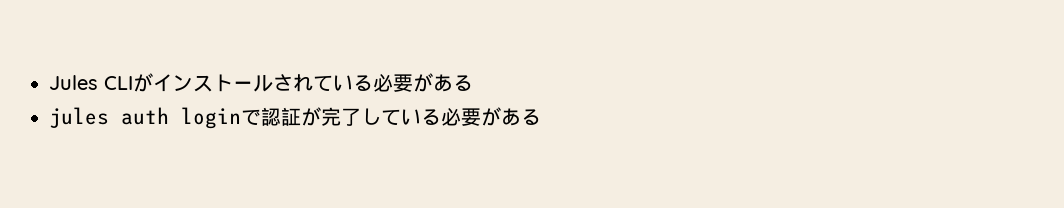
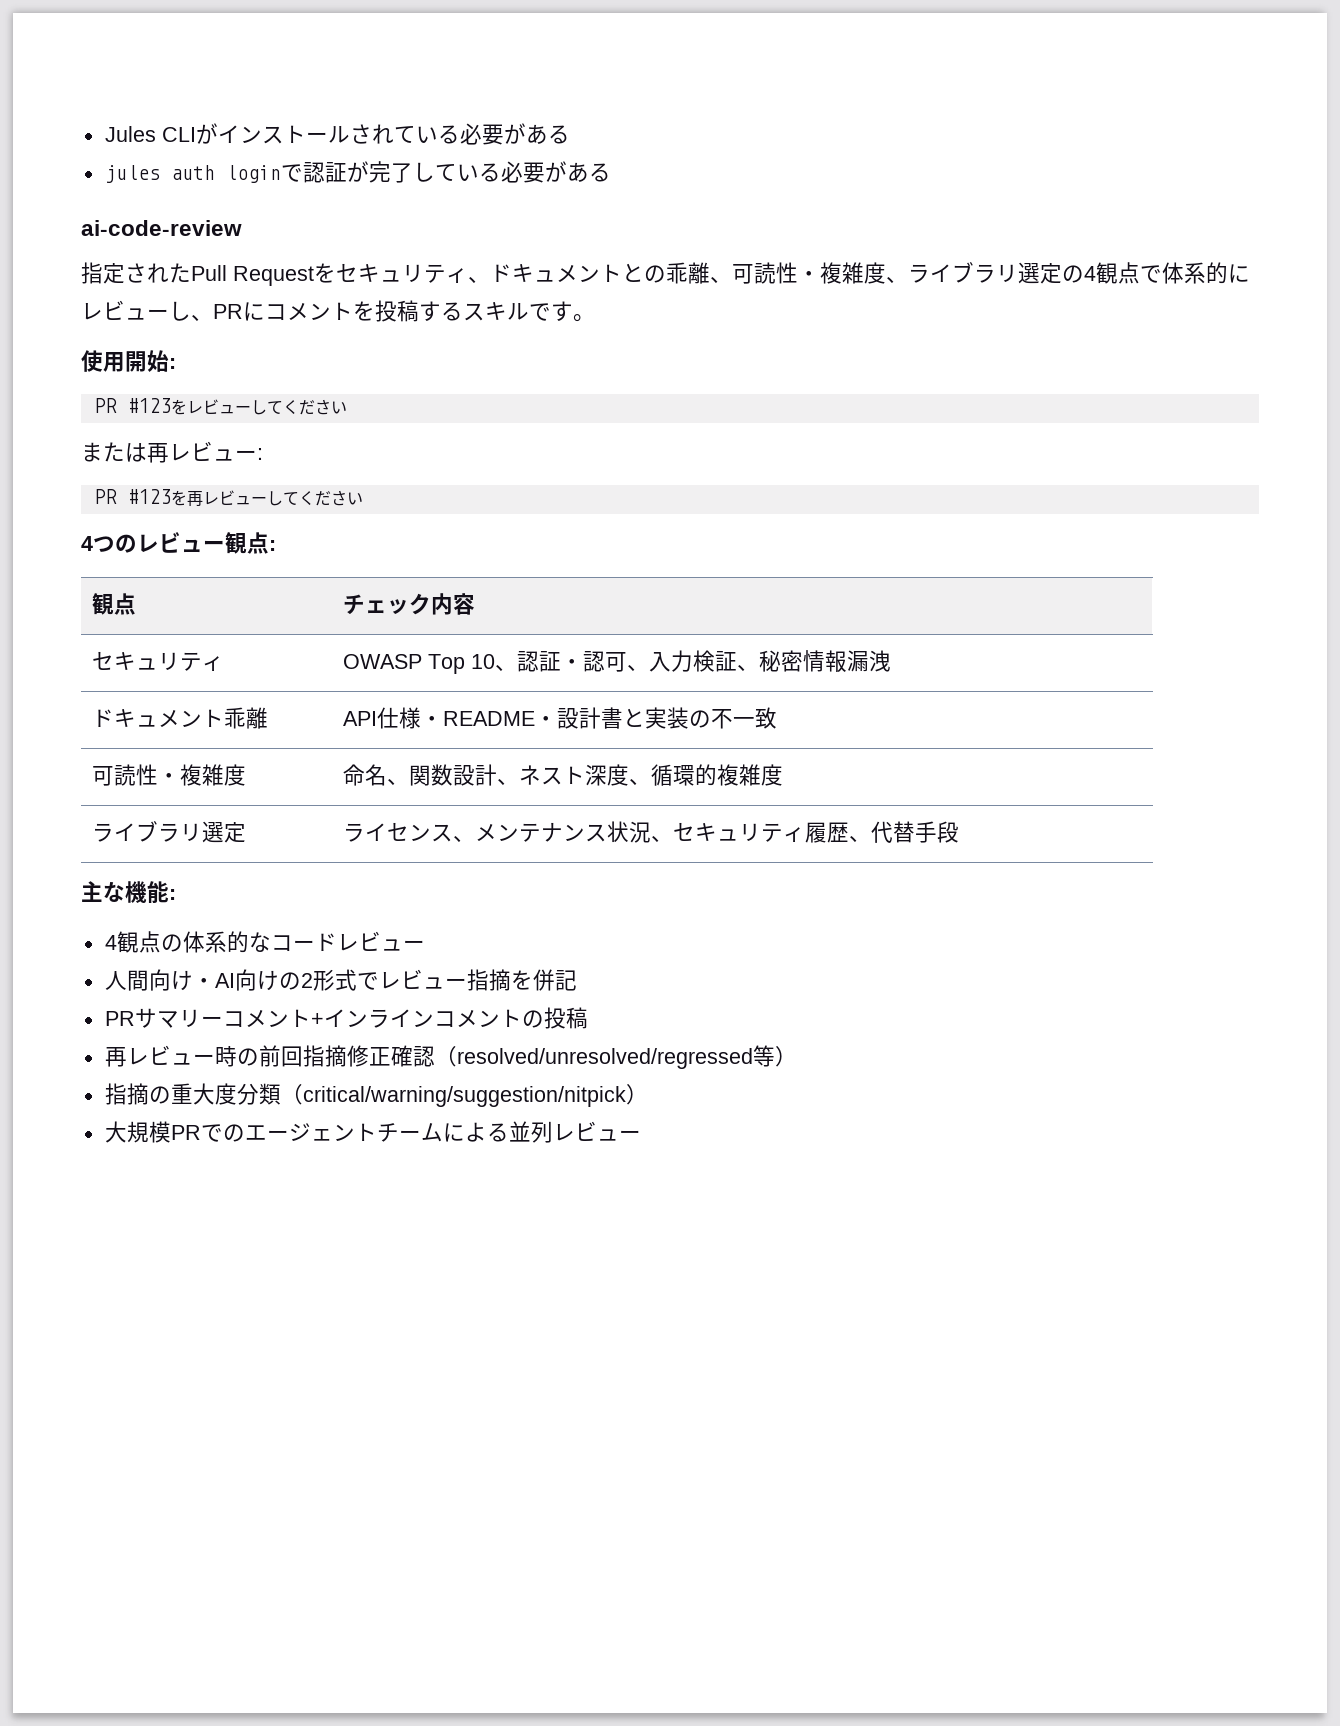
+ ai-code-review
+ 指定されたPull Requestをセキュリティ、ドキュメントとの乖離、可読性・複雑度、ライブラリ選定の4観点で体系的にレビューし、PRにコメントを投稿するスキルです。
+ 使用開始:
+ PR #123をレビューしてください
+ または再レビュー:
+ PR #123を再レビューしてください
+ 4つのレビュー観点:
+ 観点 | チェック内容
+ セキュリティ | OWASP Top 10、認証・認可、入力検証、秘密情報漏洩
+ ドキュメント乖離 | API仕様・README・設計書と実装の不一致
+ 可読性・複雑度 | 命名、関数設計、ネスト深度、循環的複雑度
+ ライブラリ選定 | ライセンス、メンテナンス状況、セキュリティ履歴、代替手段
+ 主な機能:
+ 4観点の体系的なコードレビュー
+ 人間向け・AI向けの2形式でレビュー指摘を併記
+ PRサマリーコメント+インラインコメントの投稿
+ 再レビュー時の前回指摘修正確認（resolved/unresolved/regressed等）
+ 指摘の重大度分類（critical/warning/suggestion/nitpick）
+ 大規模PRでのエージェントチームによる並列レビュー

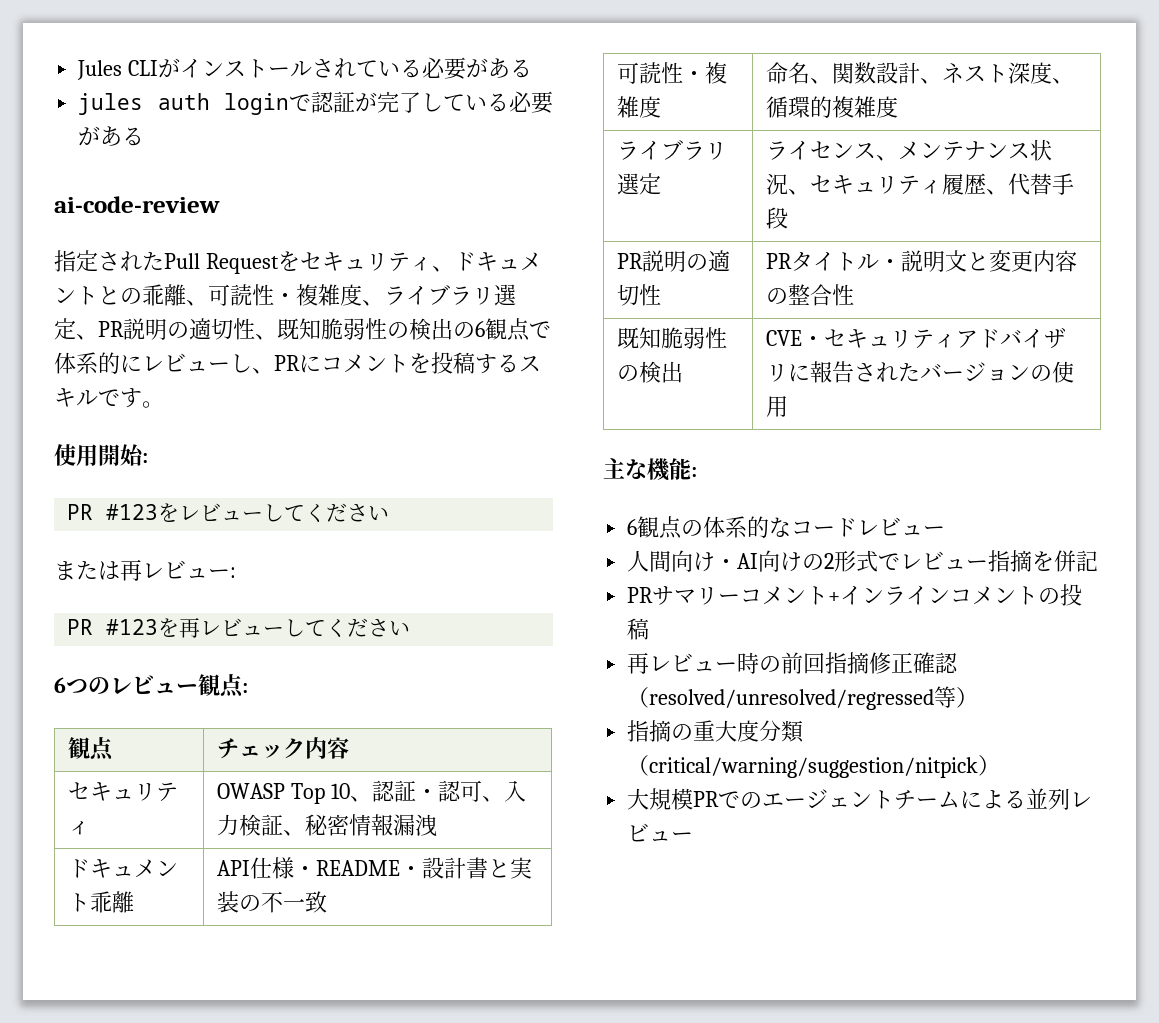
- 指定されたPull Requestをセキュリティ、ドキュメントとの乖離、可読性・複雑度、ライブラリ選定の4観点で体系的にレビューし、PRにコメントを投稿するスキルです。
+ 指定されたPull Requestをセキュリティ、ドキュメントとの乖離、可読性・複雑度、ライブラリ選定、PR説明の適切性、既知脆弱性の検出の6観点で体系的にレビューし、PRにコメントを投稿するスキルです。
- 4つのレビュー観点:
+ 6つのレビュー観点:
+ PR説明の適切性 | PRタイトル・説明文と変更内容の整合性
+ 既知脆弱性の検出 | CVE・セキュリティアドバイザリに報告されたバージョンの使用
- 4観点の体系的なコードレビュー
+ 6観点の体系的なコードレビュー

